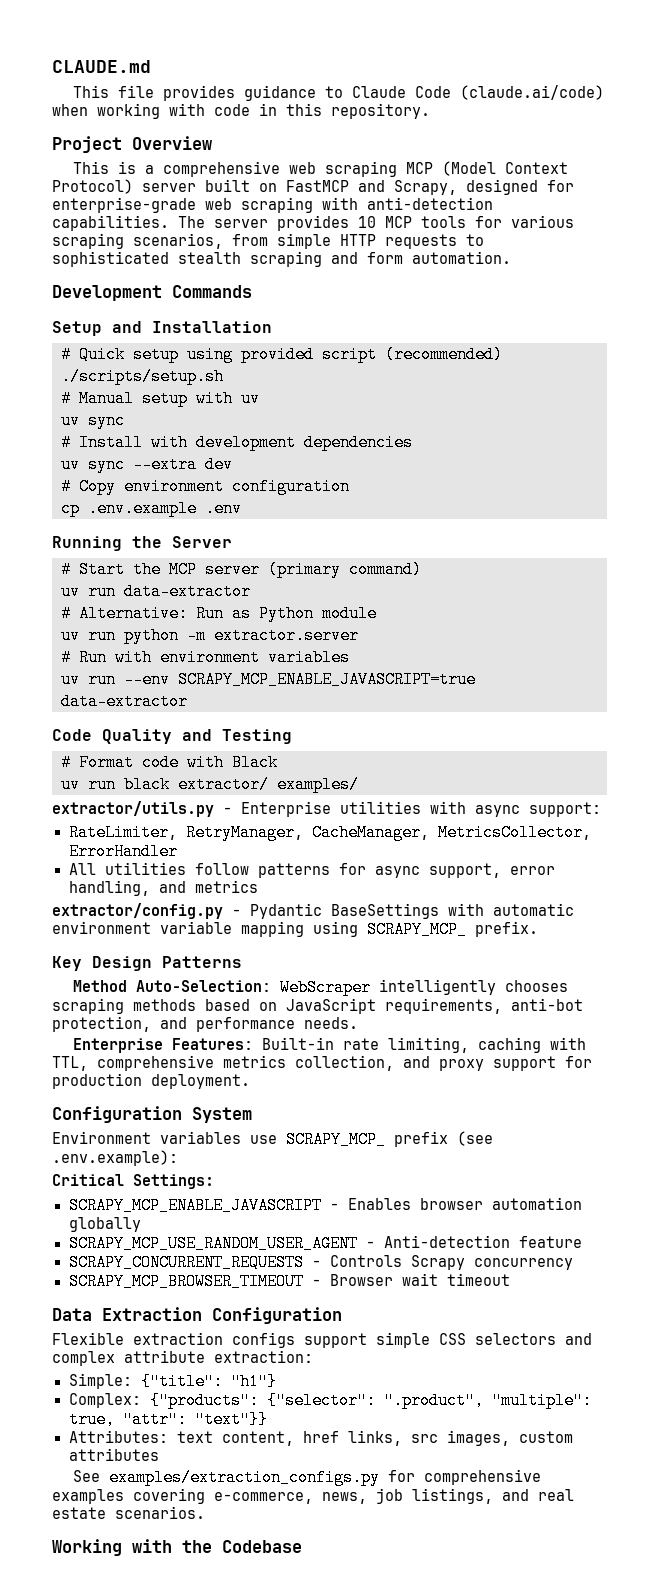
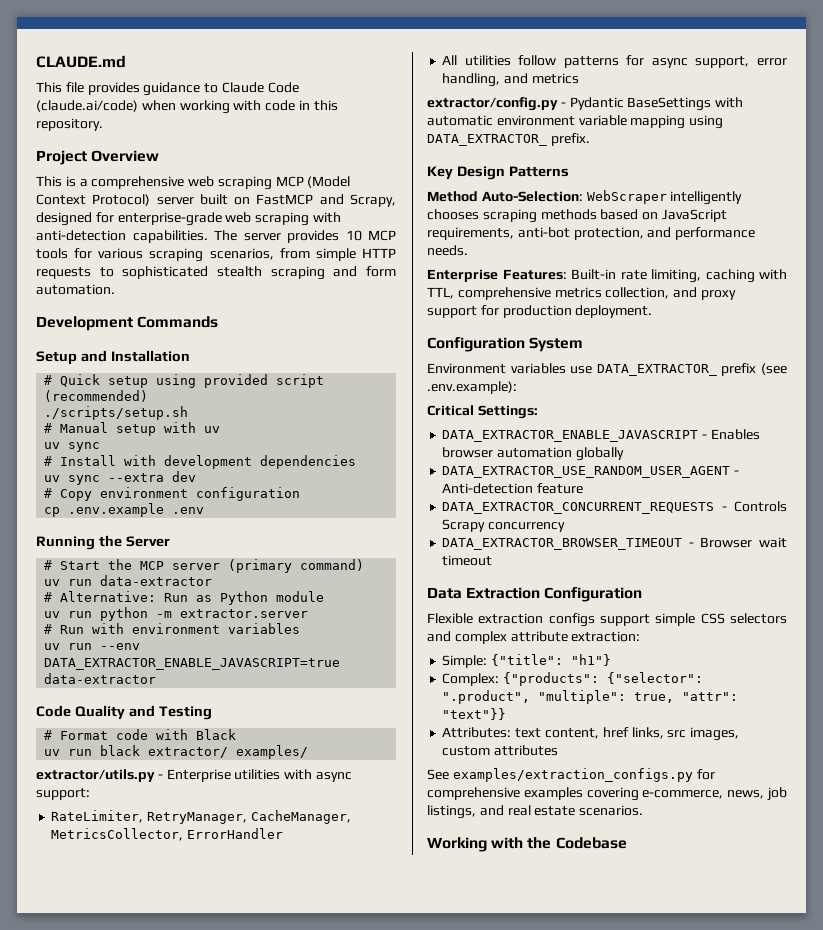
- uv run --env SCRAPY_MCP_ENABLE_JAVASCRIPT=true data-extractor
+ uv run --env DATA_EXTRACTOR_ENABLE_JAVASCRIPT=true data-extractor
- extractor/config.py - Pydantic BaseSettings with automatic environment variable mapping using SCRAPY_MCP_ prefix.
+ extractor/config.py - Pydantic BaseSettings with automatic environment variable mapping using DATA_EXTRACTOR_ prefix.
- Environment variables use SCRAPY_MCP_ prefix (see .env.example):
+ Environment variables use DATA_EXTRACTOR_ prefix (see .env.example):
- SCRAPY_MCP_ENABLE_JAVASCRIPT - Enables browser automation globally
+ DATA_EXTRACTOR_ENABLE_JAVASCRIPT - Enables browser automation globally
- SCRAPY_MCP_USE_RANDOM_USER_AGENT - Anti-detection feature
+ DATA_EXTRACTOR_USE_RANDOM_USER_AGENT - Anti-detection feature
- SCRAPY_CONCURRENT_REQUESTS - Controls Scrapy concurrency
+ DATA_EXTRACTOR_CONCURRENT_REQUESTS - Controls Scrapy concurrency
- SCRAPY_MCP_BROWSER_TIMEOUT - Browser wait timeout
+ DATA_EXTRACTOR_BROWSER_TIMEOUT - Browser wait timeout

